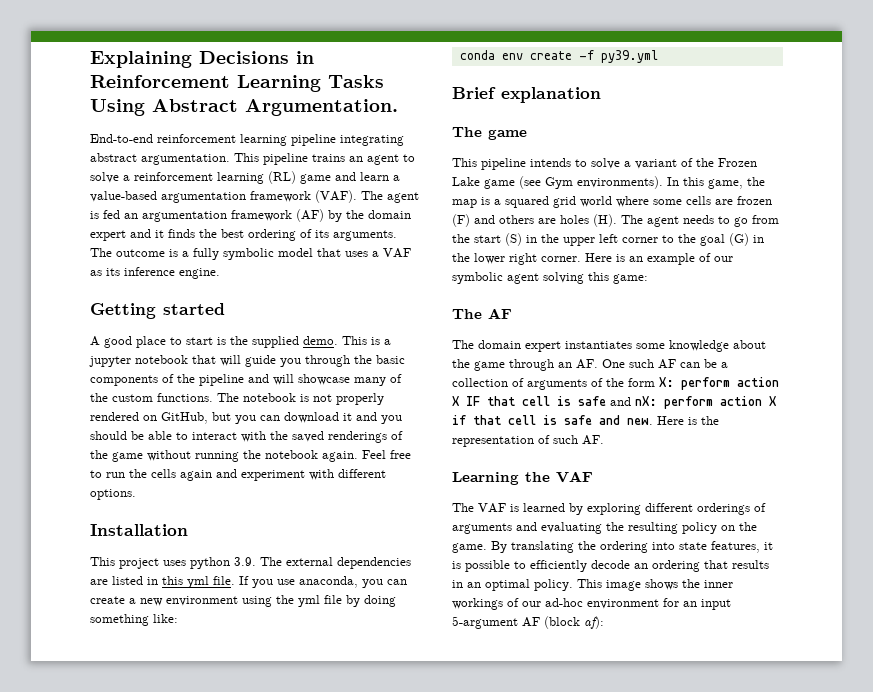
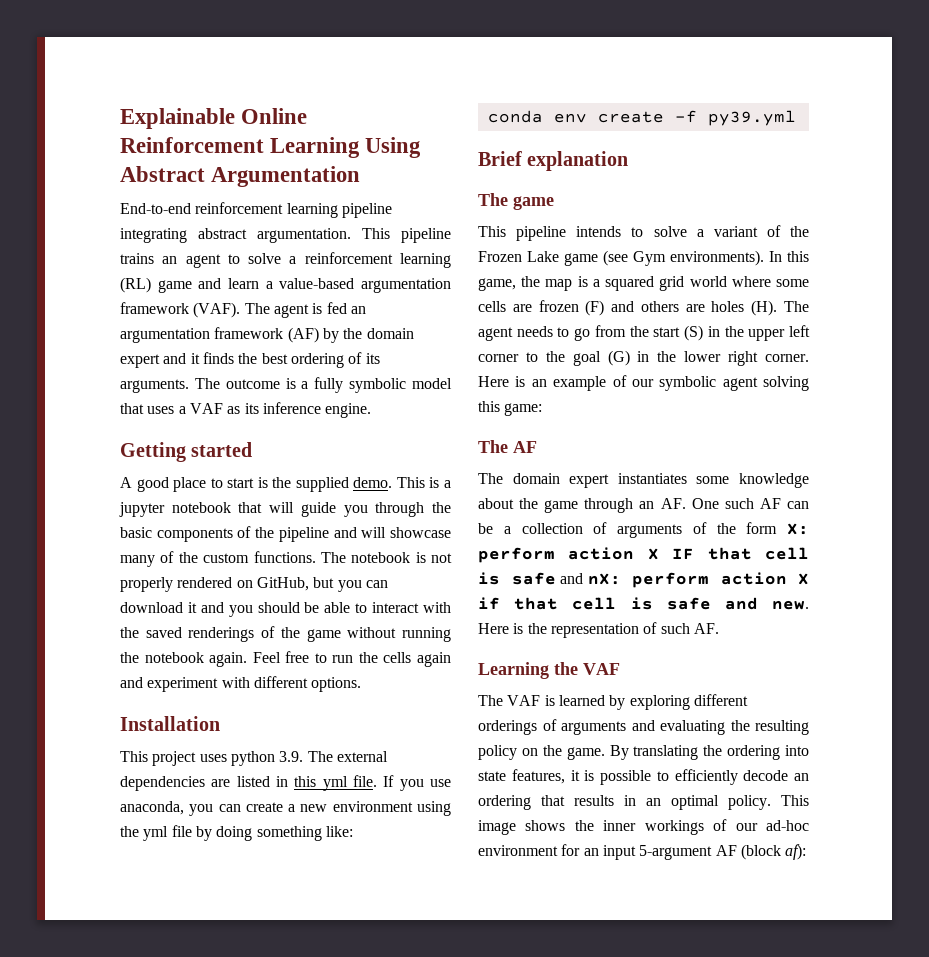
- Explaining Decisions in Reinforcement Learning Tasks Using Abstract Argumentation.
+ Explainable Online Reinforcement Learning Using Abstract Argumentation

